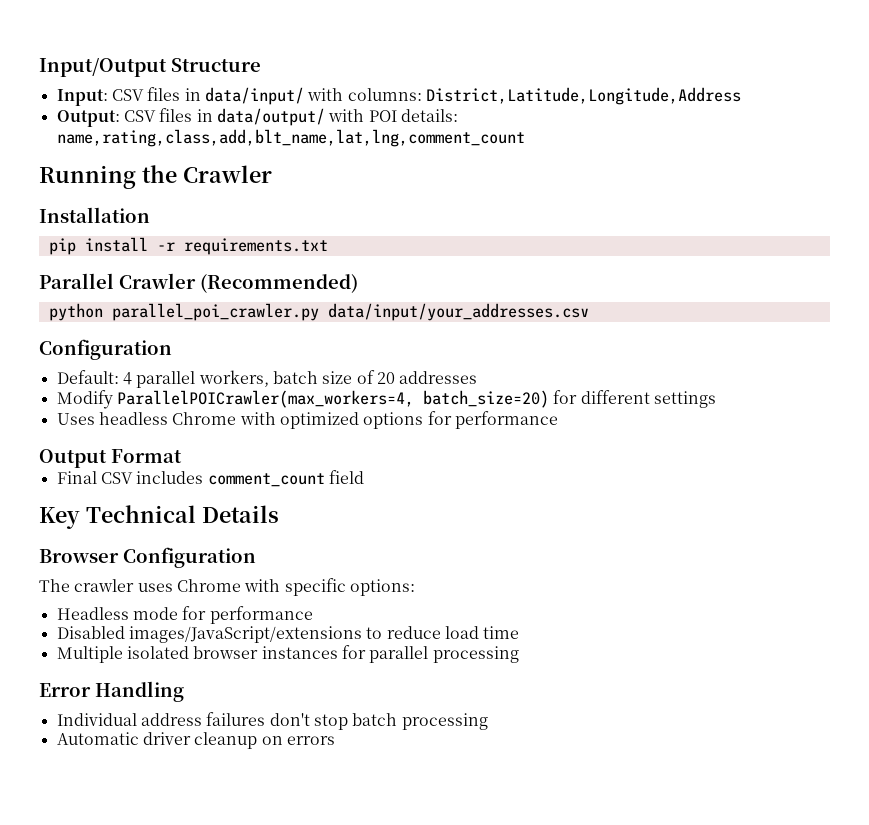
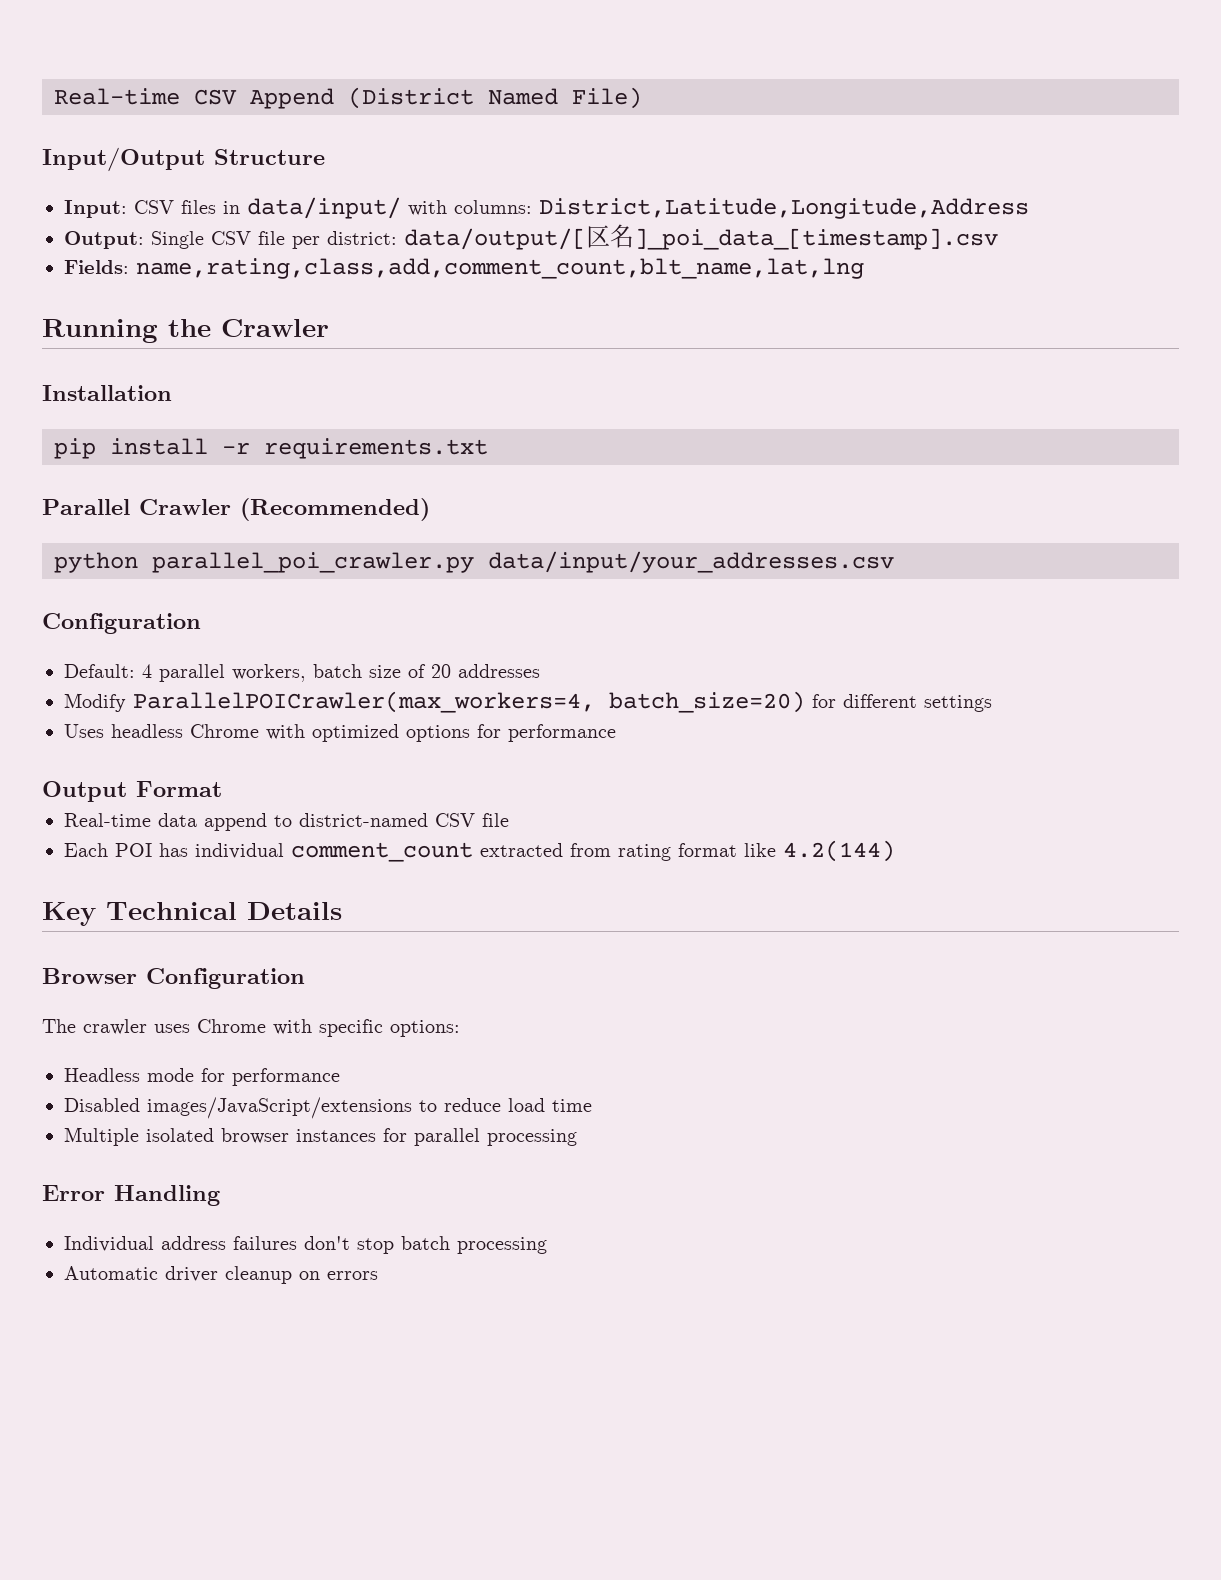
+ Real-time CSV Append (District Named File)
- Output: CSV files in data/output/ with POI details: name,rating,class,add,blt_name,lat,lng,comment_count
+ Output: Single CSV file per district: data/output/[区名]_poi_data_[timestamp].csv
+ Fields: name,rating,class,add,comment_count,blt_name,lat,lng
- Final CSV includes comment_count field
+ Real-time data append to district-named CSV file
+ Each POI has individual comment_count extracted from rating format like 4.2(144)

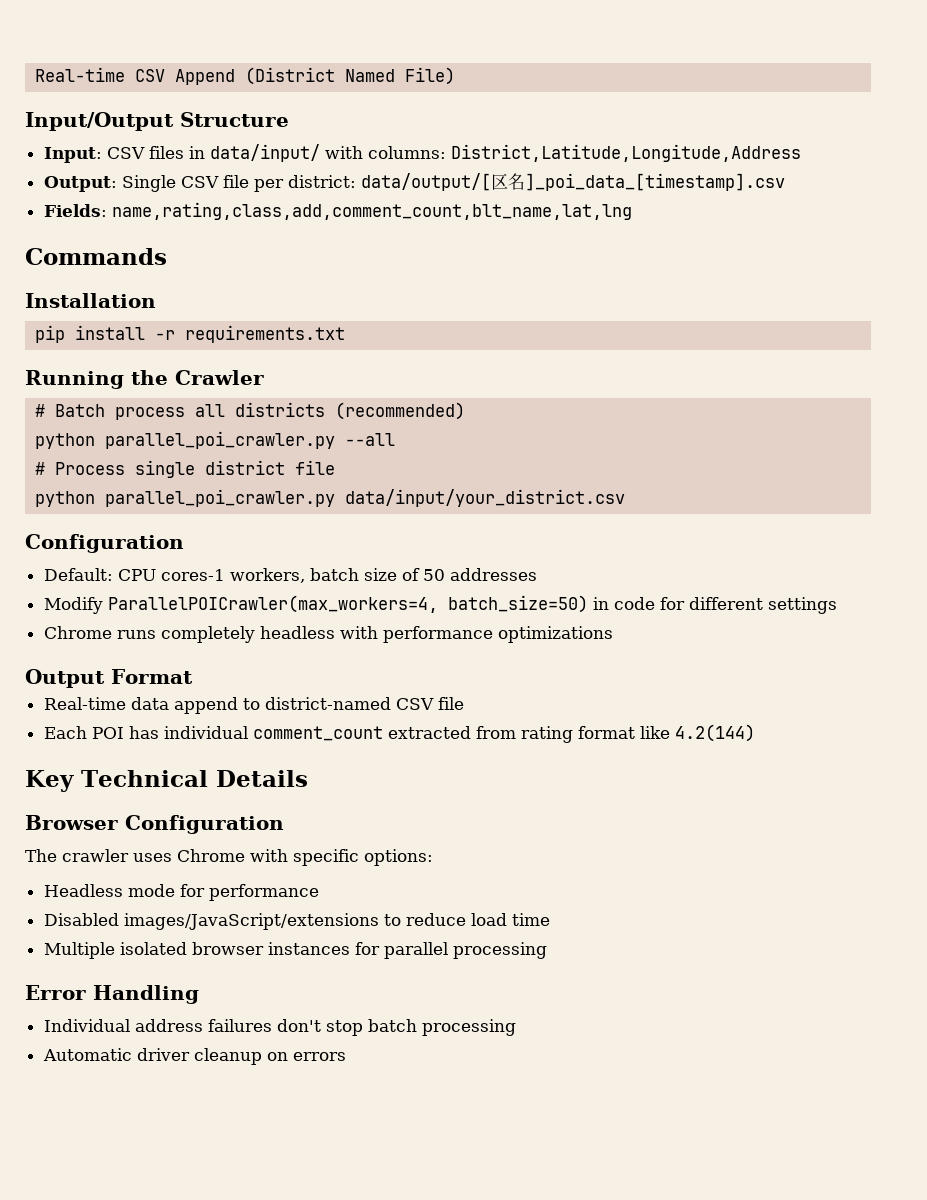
- Running the Crawler
+ Commands
- Parallel Crawler (Recommended)
- python parallel_poi_crawler.py data/input/your_addresses.csv
+ Running the Crawler
+ # Batch process all districts (recommended)
+ python parallel_poi_crawler.py --all
+ # Process single district file
+ python parallel_poi_crawler.py data/input/your_district.csv
- Default: 4 parallel workers, batch size of 20 addresses
+ Default: CPU cores-1 workers, batch size of 50 addresses
- Modify ParallelPOICrawler(max_workers=4, batch_size=20) for different settings
+ Modify ParallelPOICrawler(max_workers=4, batch_size=50) in code for different settings
- Uses headless Chrome with optimized options for performance
+ Chrome runs completely headless with performance optimizations

